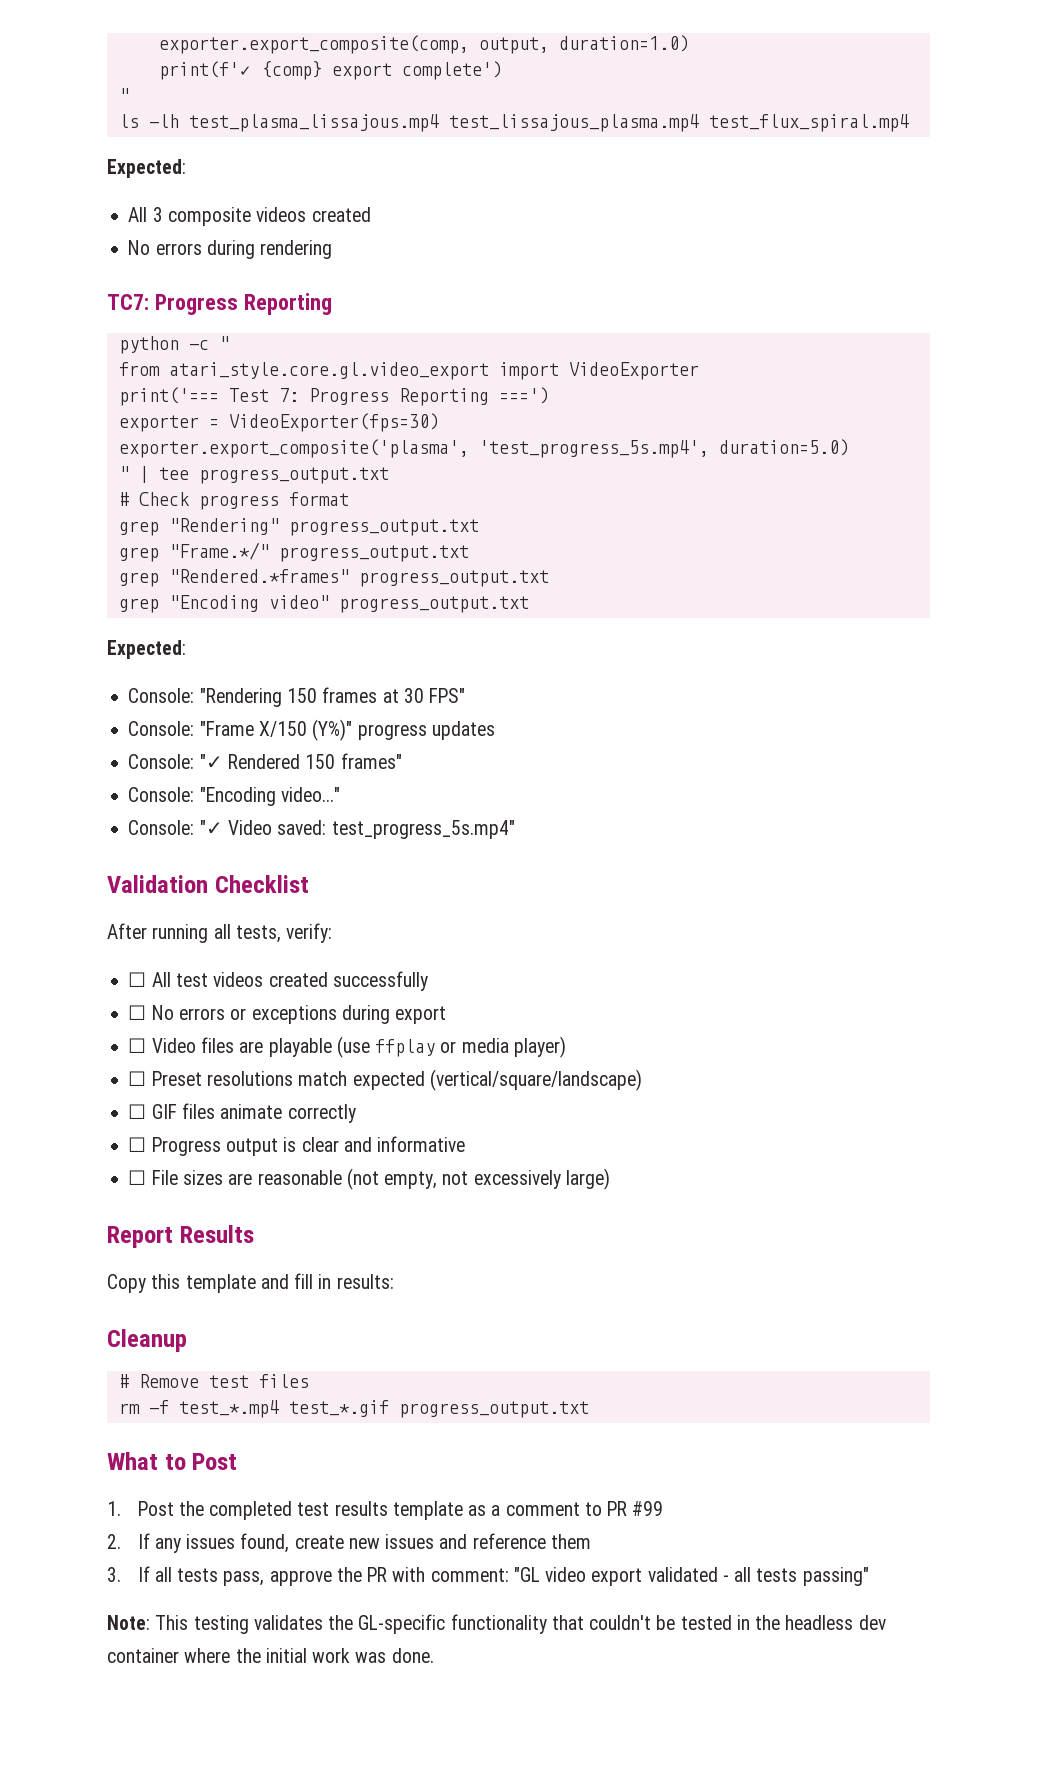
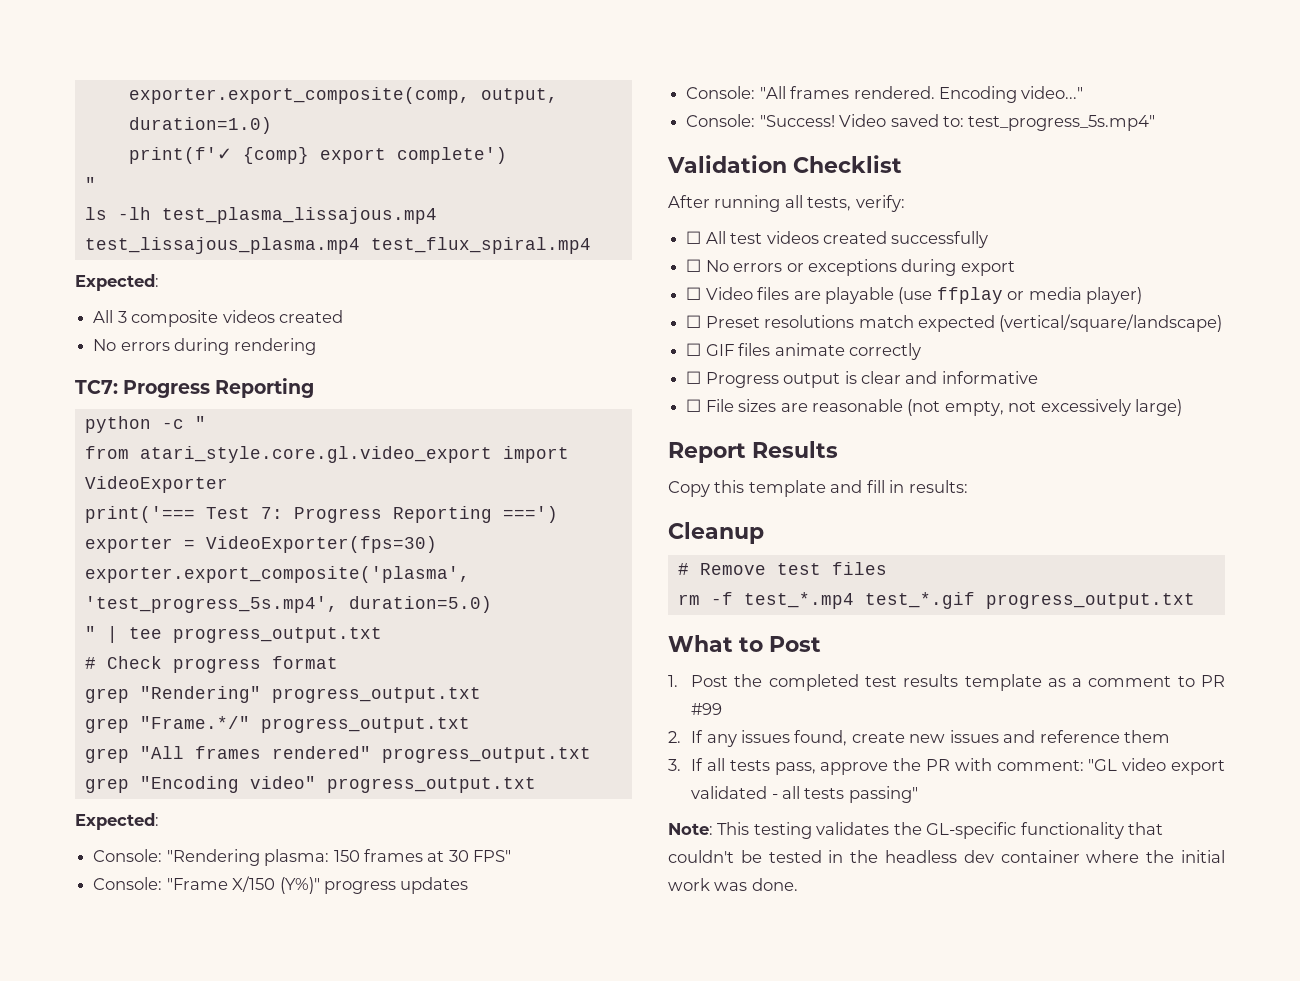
- grep "Rendered.*frames" progress_output.txt
+ grep "All frames rendered" progress_output.txt
- Console: "Rendering 150 frames at 30 FPS"
+ Console: "Rendering plasma: 150 frames at 30 FPS"
- Console: "✓ Rendered 150 frames"
- Console: "Encoding video..."
- Console: "✓ Video saved: test_progress_5s.mp4"
+ Console: "All frames rendered. Encoding video..."
+ Console: "Success! Video saved to: test_progress_5s.mp4"

